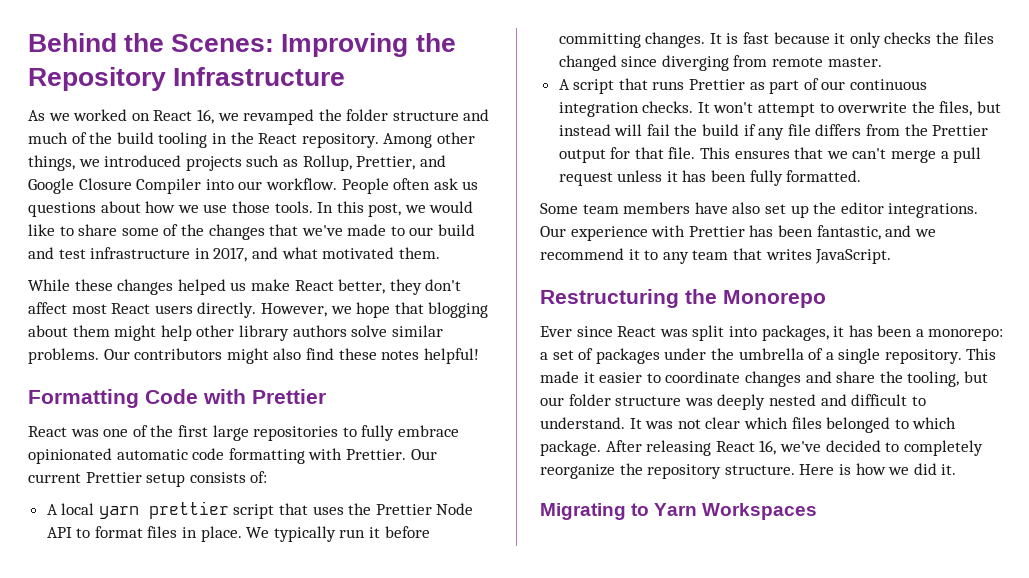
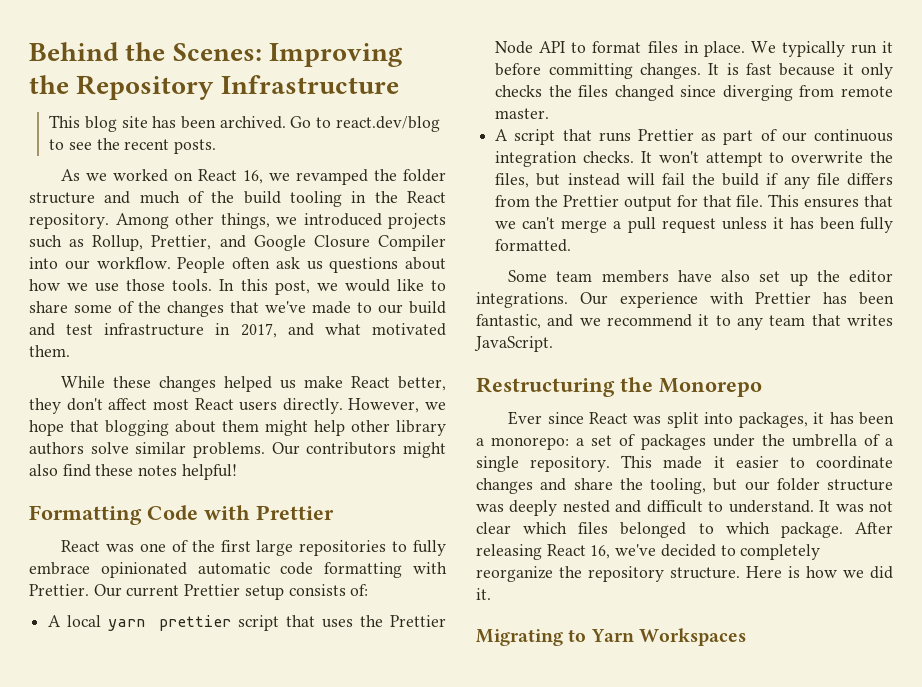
+ This blog site has been archived. Go to react.dev/blog to see the recent posts.

